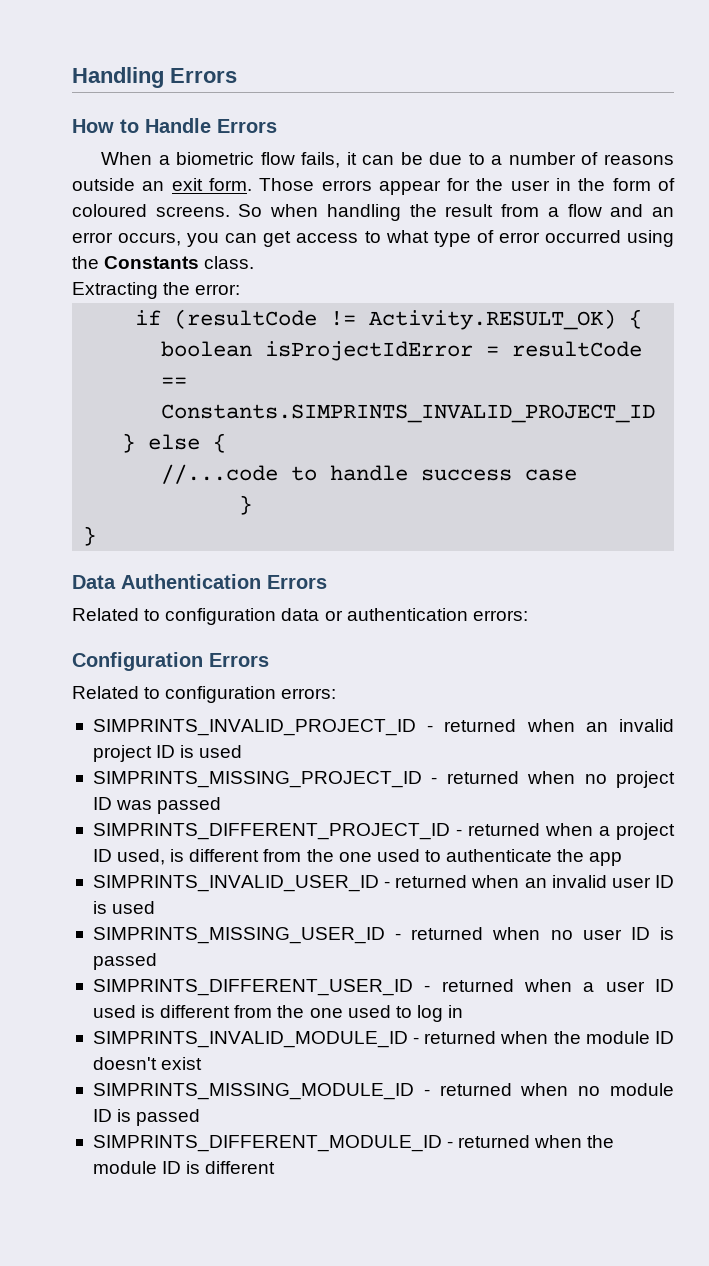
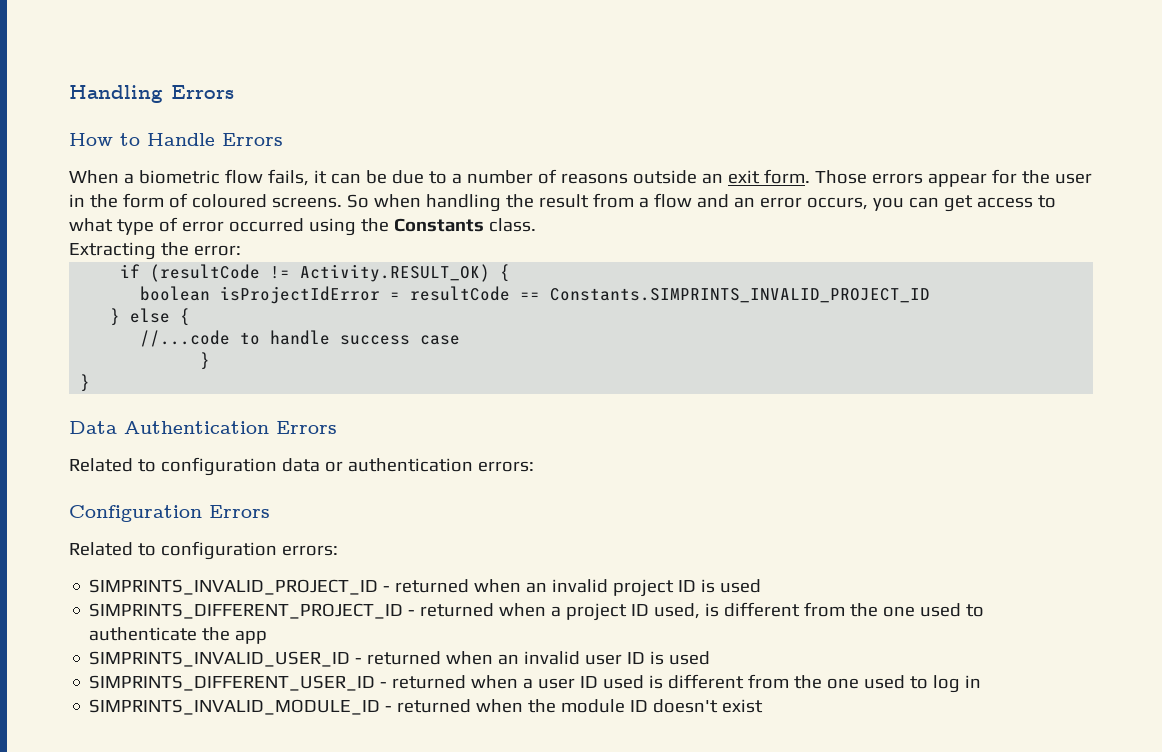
- SIMPRINTS_MISSING_PROJECT_ID - returned when no project ID was passed
- SIMPRINTS_MISSING_USER_ID - returned when no user ID is passed
- SIMPRINTS_MISSING_MODULE_ID - returned when no module ID is passed
- SIMPRINTS_DIFFERENT_MODULE_ID - returned when the module ID is different

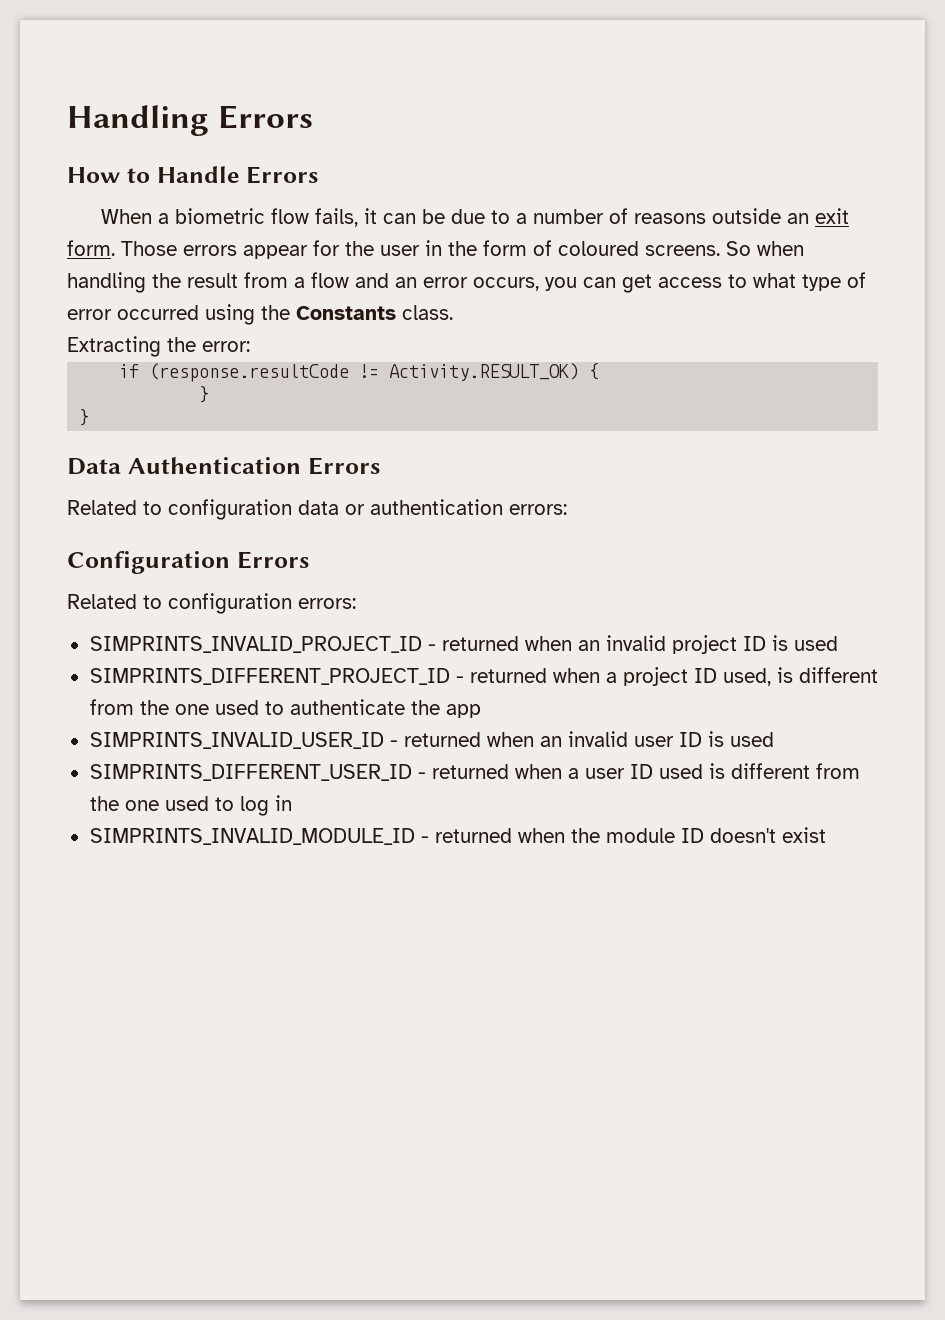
- if (resultCode != Activity.RESULT_OK) {
+ if (response.resultCode != Activity.RESULT_OK) {
- boolean isProjectIdError = resultCode == Constants.SIMPRINTS_INVALID_PROJECT_ID
- } else {
- //...code to handle success case

